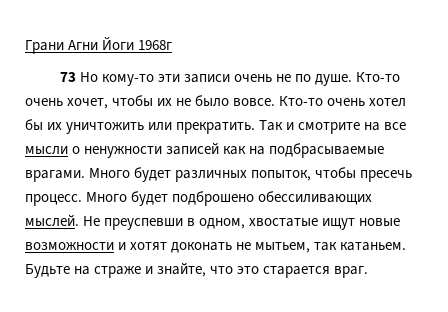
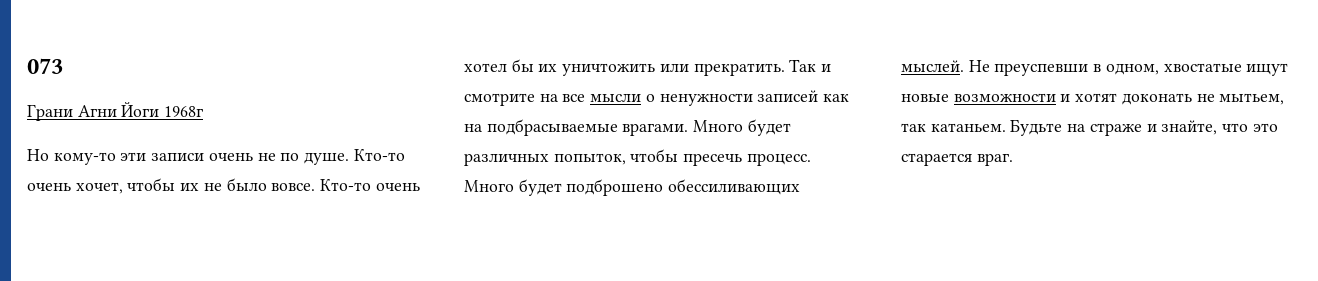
+ 073
- 73 Но кому-то эти записи очень не по душе.
+ Но кому-то эти записи очень не по душе.

